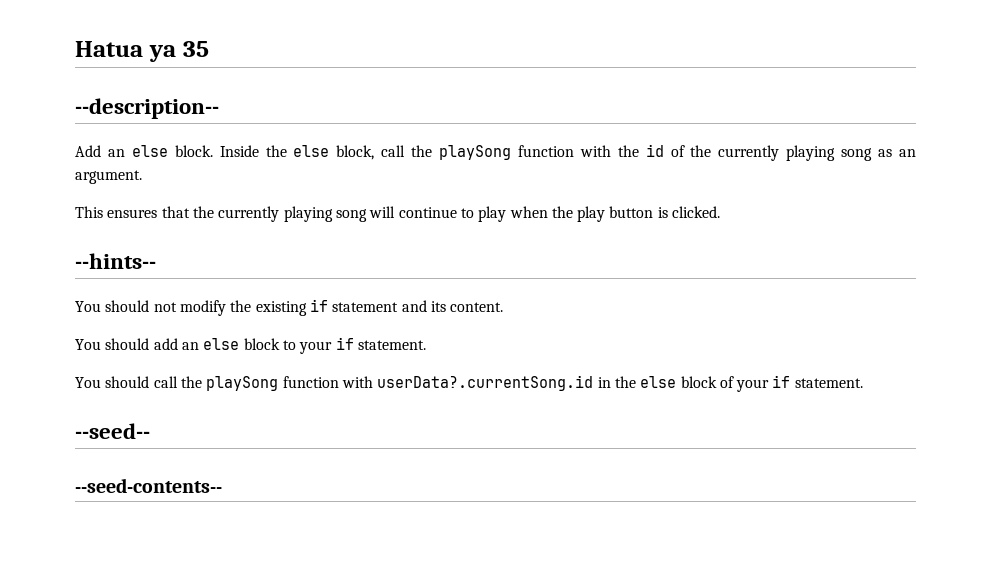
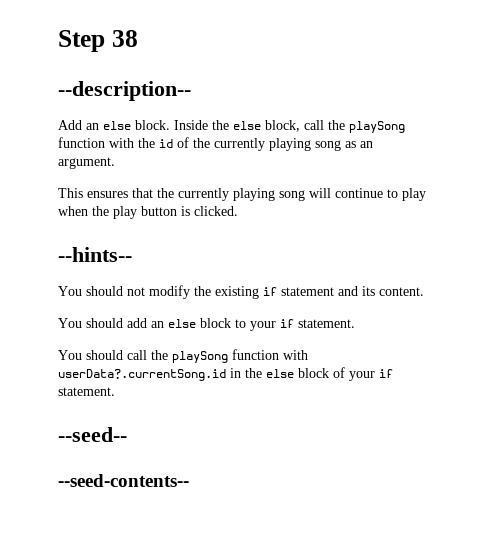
- Hatua ya 35
+ Step 38

